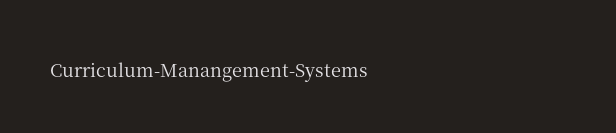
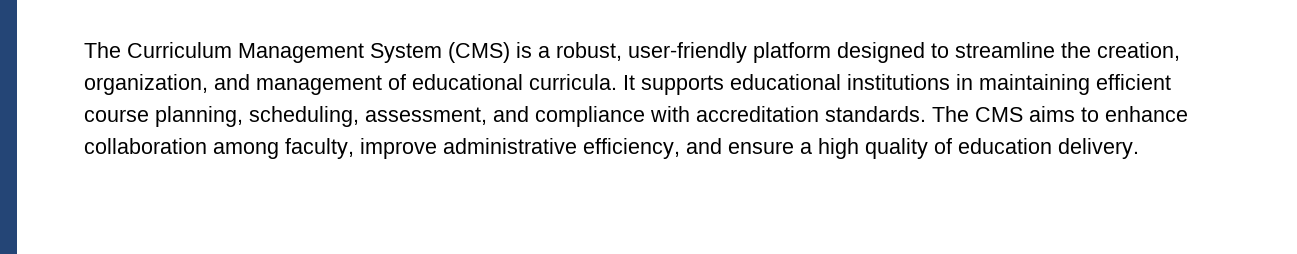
- Curriculum-Manangement-Systems
+ The Curriculum Management System (CMS) is a robust, user-friendly platform designed to streamline the creation, organization, and management of educational curricula. It supports educational institutions in maintaining efficient course planning, scheduling, assessment, and compliance with accreditation standards. The CMS aims to enhance collaboration among faculty, improve administrative efficiency, and ensure a high quality of education delivery.

